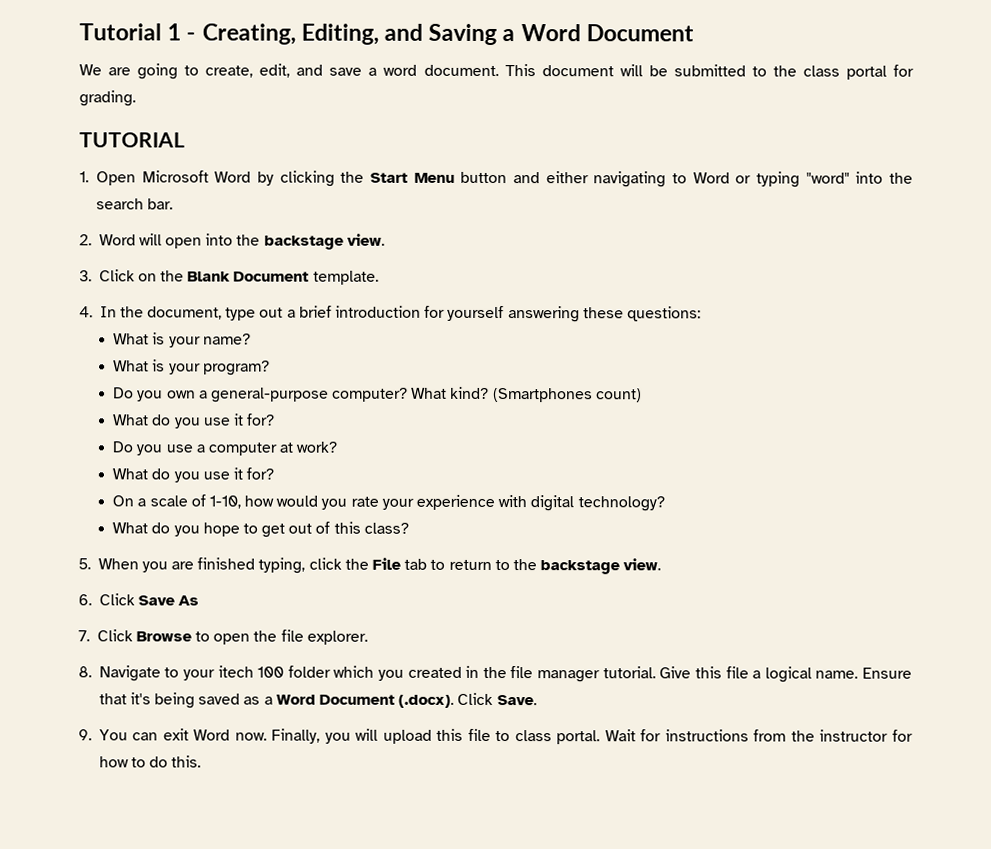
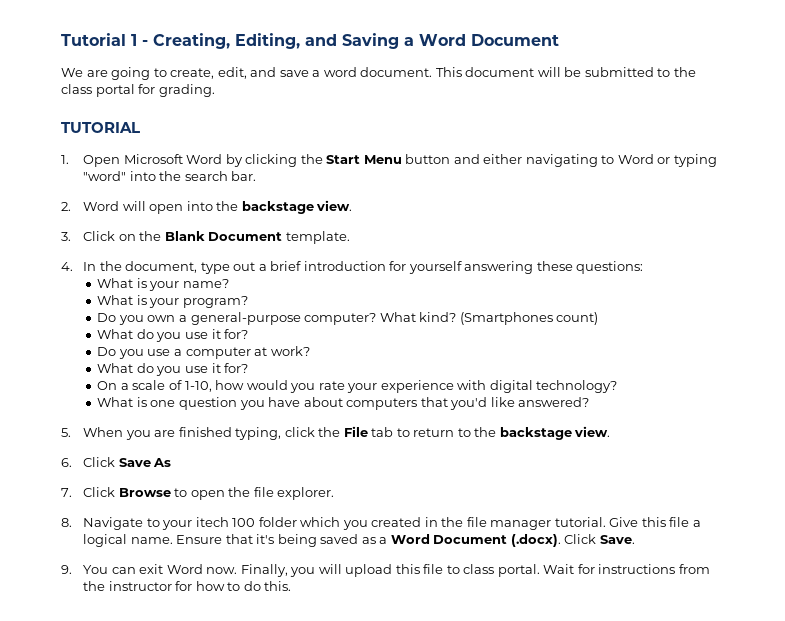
- What do you hope to get out of this class?
+ What is one question you have about computers that you'd like answered?

